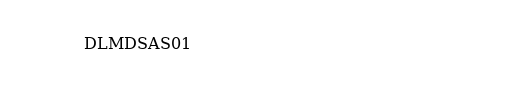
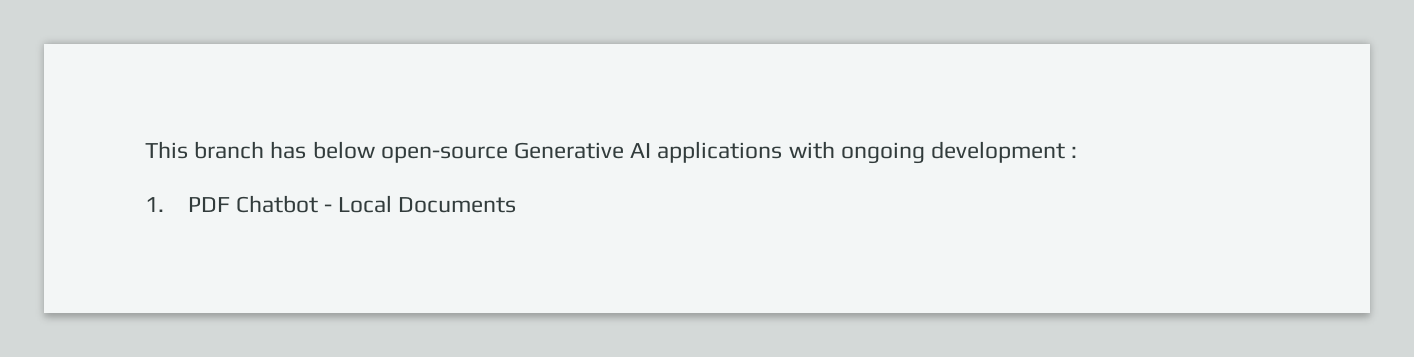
- DLMDSAS01
+ This branch has below open-source Generative AI applications with ongoing development :
+ 1. PDF Chatbot - Local Documents

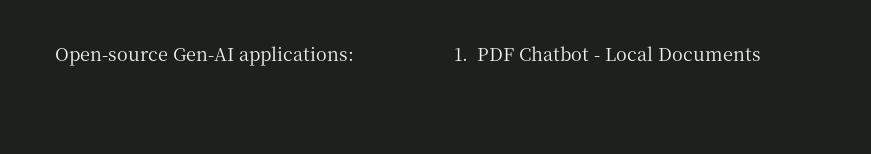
- This branch has below open-source Generative AI applications with ongoing development :
+ Open-source Gen-AI applications:

